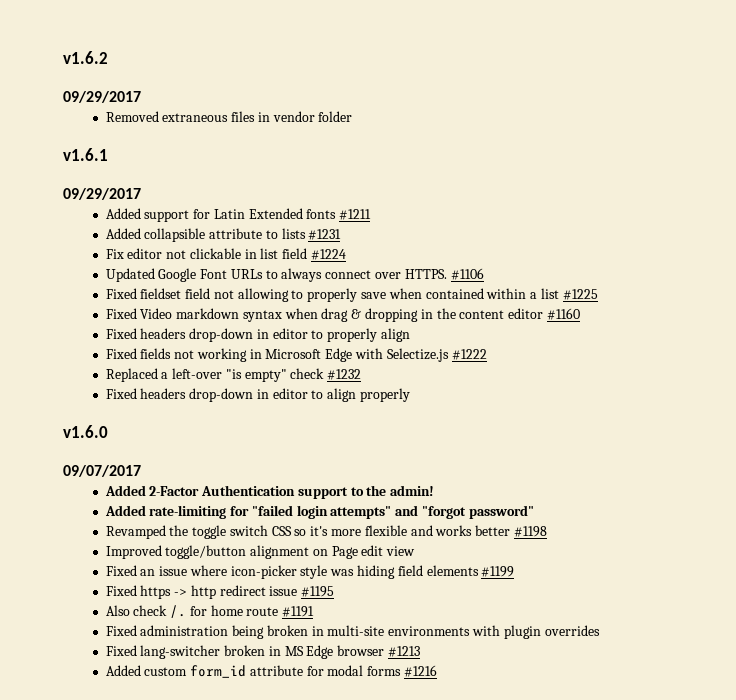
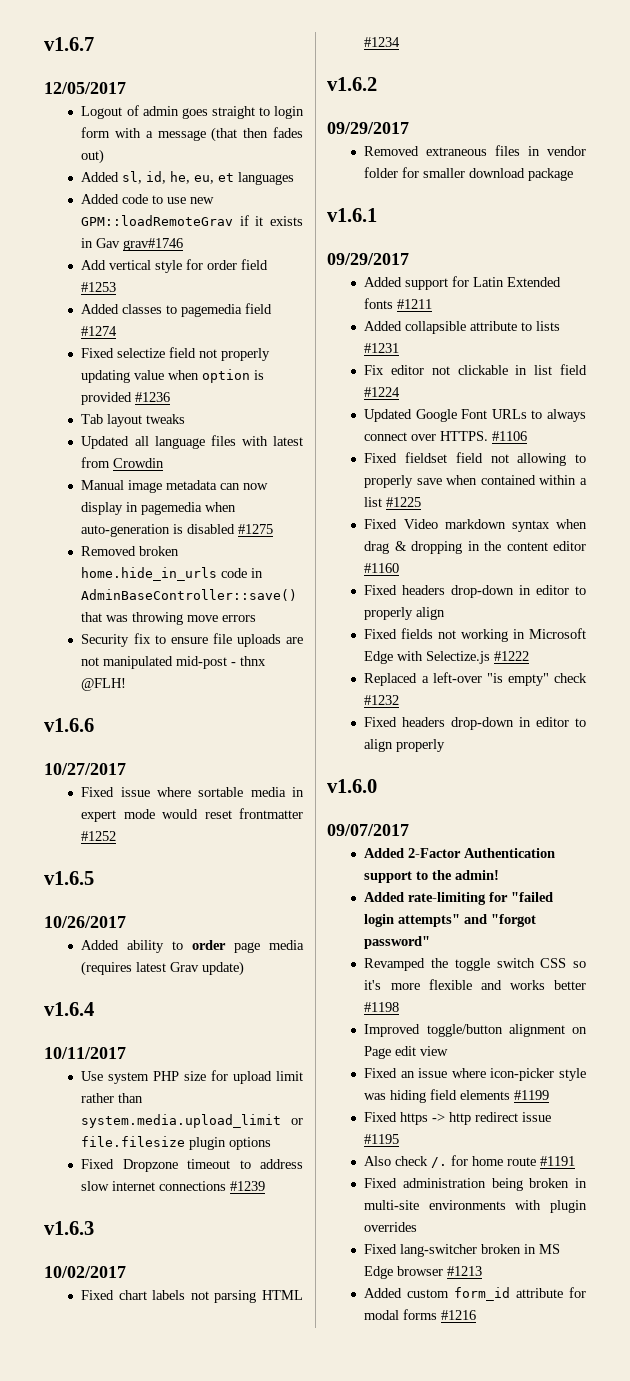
+ v1.6.7
+ 12/05/2017
+ Logout of admin goes straight to login form with a message (that then fades out)
+ Added sl, id, he, eu, et languages
+ Added code to use new GPM::loadRemoteGrav if it exists in Gav grav#1746
+ Add vertical style for order field #1253
+ Added classes to pagemedia field #1274
+ Fixed selectize field not properly updating value when option is provided #1236
+ Tab layout tweaks
+ Updated all language files with latest from Crowdin
+ Manual image metadata can now display in pagemedia when auto-generation is disabled #1275
+ Removed broken home.hide_in_urls code in AdminBaseController::save() that was throwing move errors
+ Security fix to ensure file uploads are not manipulated mid-post - thnx @FLH!
+ v1.6.6
+ 10/27/2017
+ Fixed issue where sortable media in expert mode would reset frontmatter #1252
+ v1.6.5
+ 10/26/2017
+ Added ability to order page media (requires latest Grav update)
+ v1.6.4
+ 10/11/2017
+ Use system PHP size for upload limit rather than system.media.upload_limit or file.filesize plugin options
+ Fixed Dropzone timeout to address slow internet connections #1239
+ v1.6.3
+ 10/02/2017
+ Fixed chart labels not parsing HTML #1234
- Removed extraneous files in vendor folder
+ Removed extraneous files in vendor folder for smaller download package

